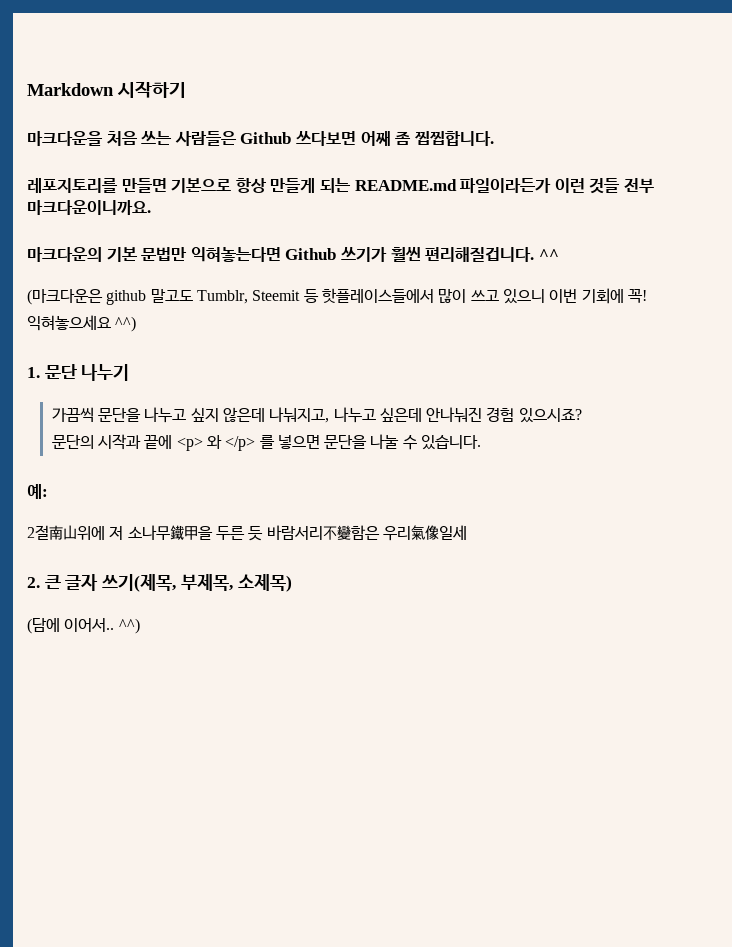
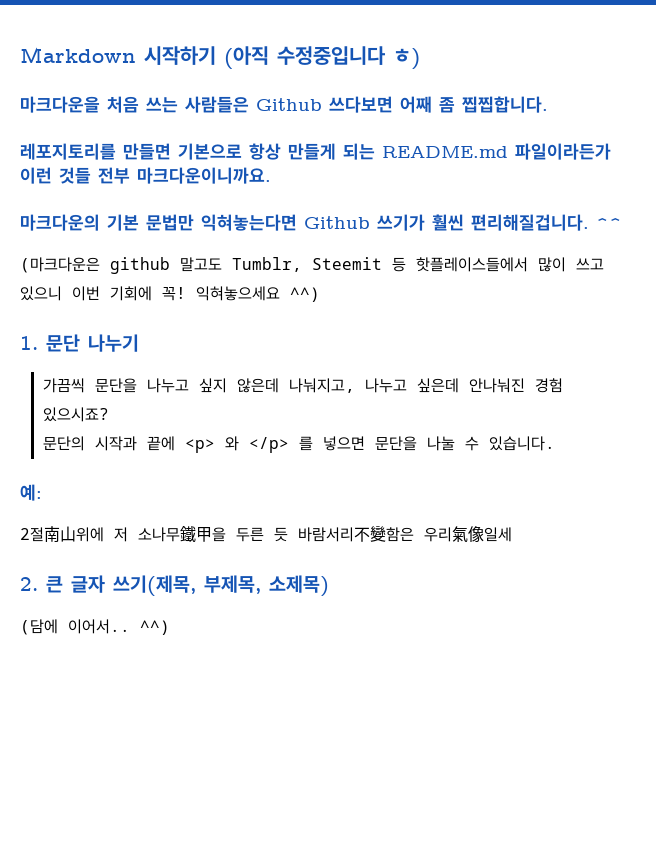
- Markdown 시작하기
+ Markdown 시작하기 (아직 수정중입니다 ㅎ)

